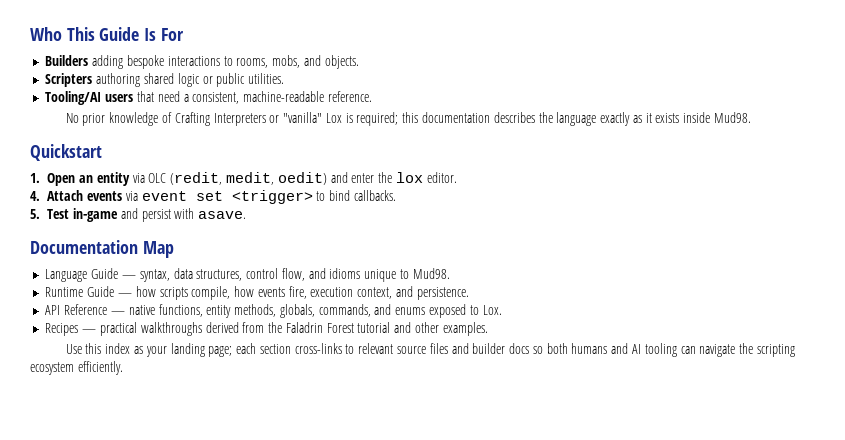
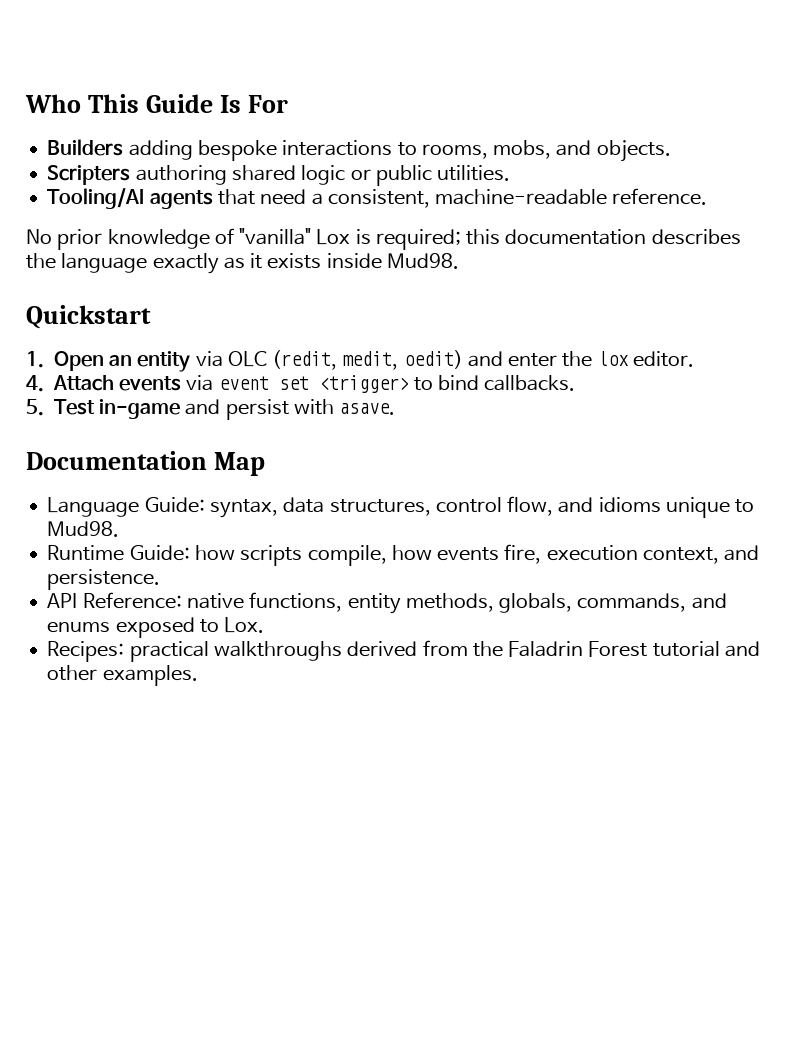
- Tooling/AI users that need a consistent, machine-readable reference.
+ Tooling/AI agents that need a consistent, machine-readable reference.
- No prior knowledge of Crafting Interpreters or "vanilla" Lox is required; this documentation describes the language exactly as it exists inside Mud98.
+ No prior knowledge of "vanilla" Lox is required; this documentation describes the language exactly as it exists inside Mud98.
- Language Guide — syntax, data structures, control flow, and idioms unique to Mud98.
+ Language Guide: syntax, data structures, control flow, and idioms unique to Mud98.
- Runtime Guide — how scripts compile, how events fire, execution context, and persistence.
+ Runtime Guide: how scripts compile, how events fire, execution context, and persistence.
- API Reference — native functions, entity methods, globals, commands, and enums exposed to Lox.
+ API Reference: native functions, entity methods, globals, commands, and enums exposed to Lox.
- Recipes — practical walkthroughs derived from the Faladrin Forest tutorial and other examples.
+ Recipes: practical walkthroughs derived from the Faladrin Forest tutorial and other examples.
- Use this index as your landing page; each section cross-links to relevant source files and builder docs so both humans and AI tooling can navigate the scripting ecosystem efficiently.

